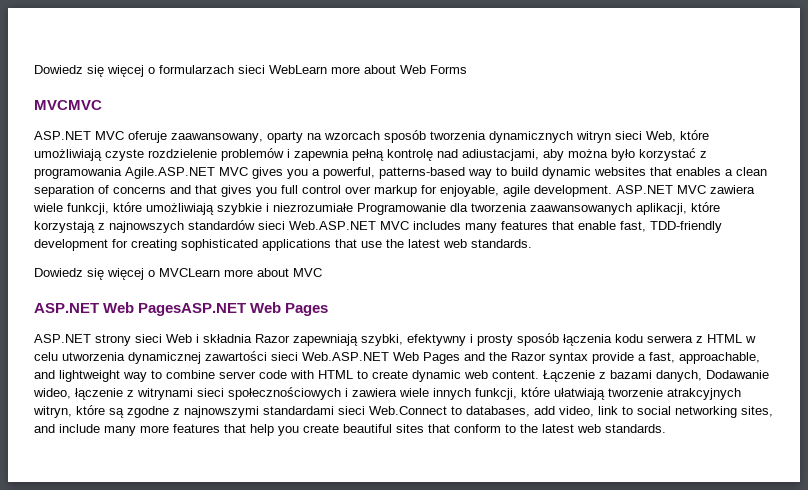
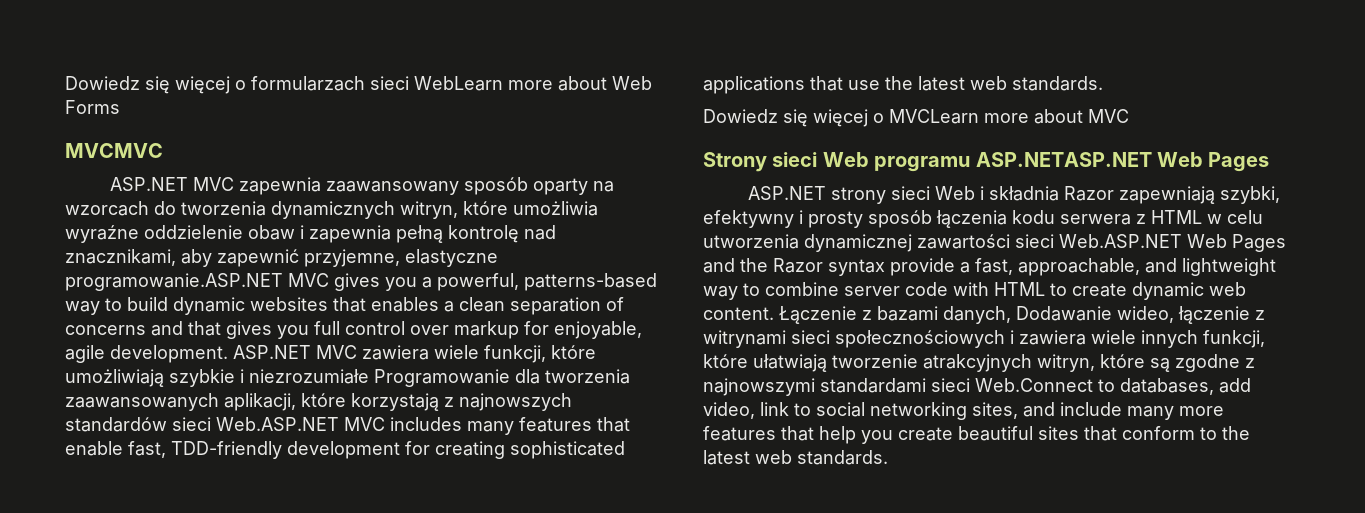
- ASP.NET MVC oferuje zaawansowany, oparty na wzorcach sposób tworzenia dynamicznych witryn sieci Web, które umożliwiają czyste rozdzielenie problemów i zapewnia pełną kontrolę nad adiustacjami, aby można było korzystać z programowania Agile.ASP.NET MVC gives you a powerful, patterns-based way to build dynamic websites that enables a clean separation of concerns and that gives you full control over markup for enjoyable, agile development.
+ ASP.NET MVC zapewnia zaawansowany sposób oparty na wzorcach do tworzenia dynamicznych witryn, które umożliwia wyraźne oddzielenie obaw i zapewnia pełną kontrolę nad znacznikami, aby zapewnić przyjemne, elastyczne programowanie.ASP.NET MVC gives you a powerful, patterns-based way to build dynamic websites that enables a clean separation of concerns and that gives you full control over markup for enjoyable, agile development.
- ASP.NET Web PagesASP.NET Web Pages
+ Strony sieci Web programu ASP.NETASP.NET Web Pages

